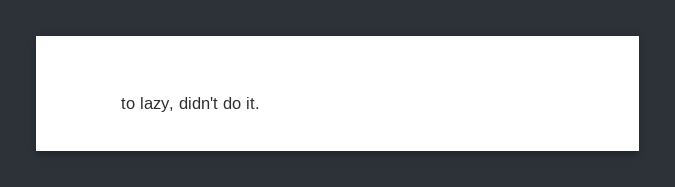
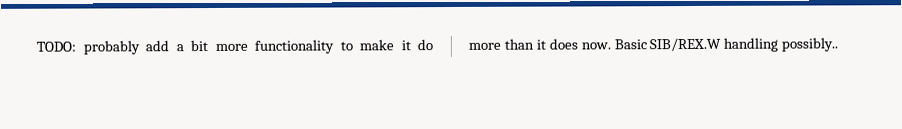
- to lazy, didn't do it.
+ TODO: probably add a bit more functionality to make it do more than it does now. Basic SIB/REX.W handling possibly..

